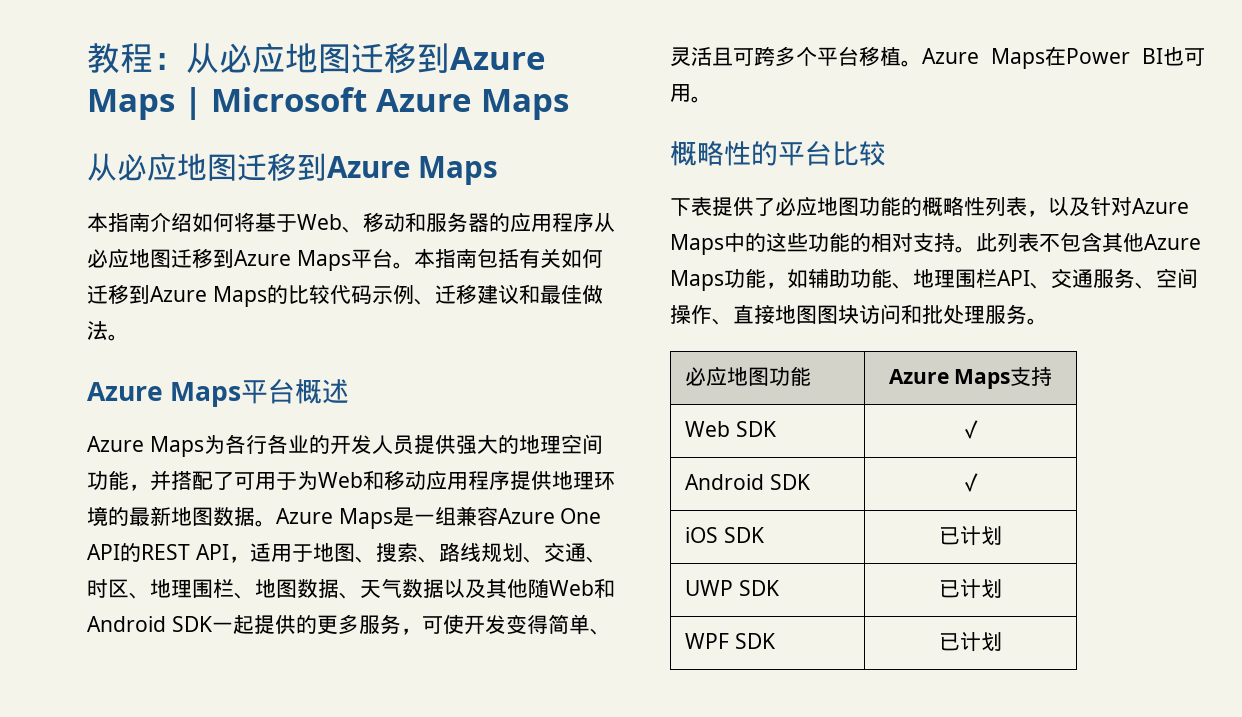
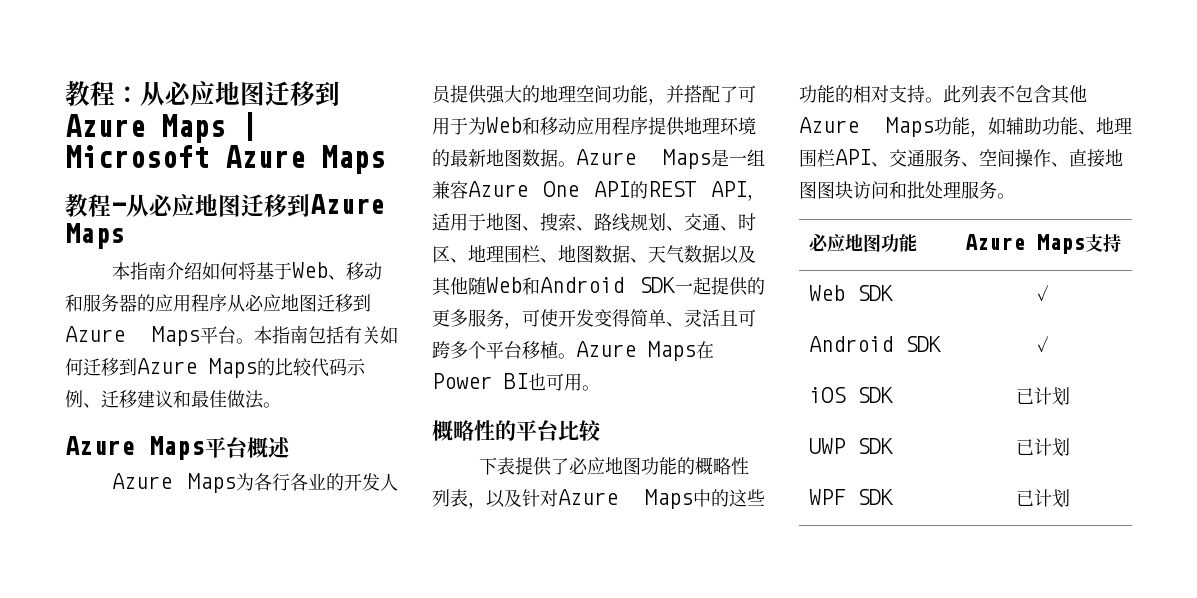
  教程：从必应地图迁移到Azure Maps | Microsoft Azure Maps
- 从必应地图迁移到Azure Maps
+ 教程-从必应地图迁移到Azure Maps

